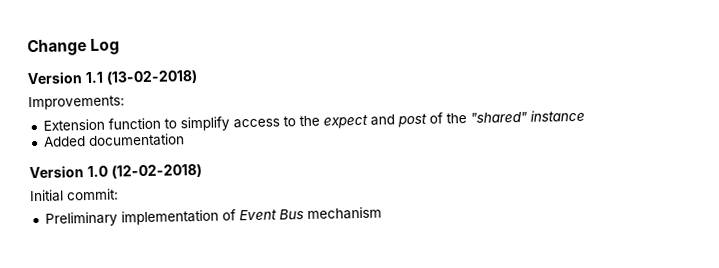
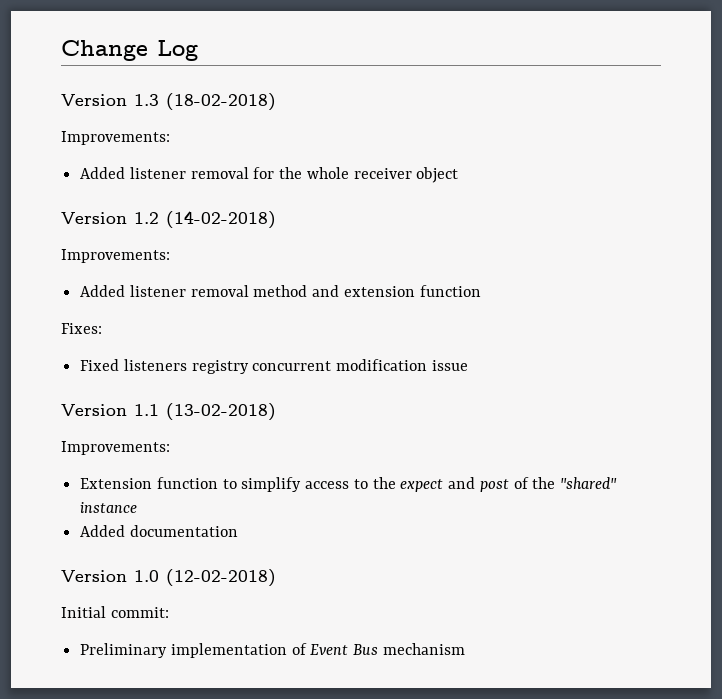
+ Version 1.3 (18-02-2018)
+ Improvements:
+ Added listener removal for the whole receiver object
+ Version 1.2 (14-02-2018)
+ Improvements:
+ Added listener removal method and extension function
+ Fixes:
+ Fixed listeners registry concurrent modification issue

